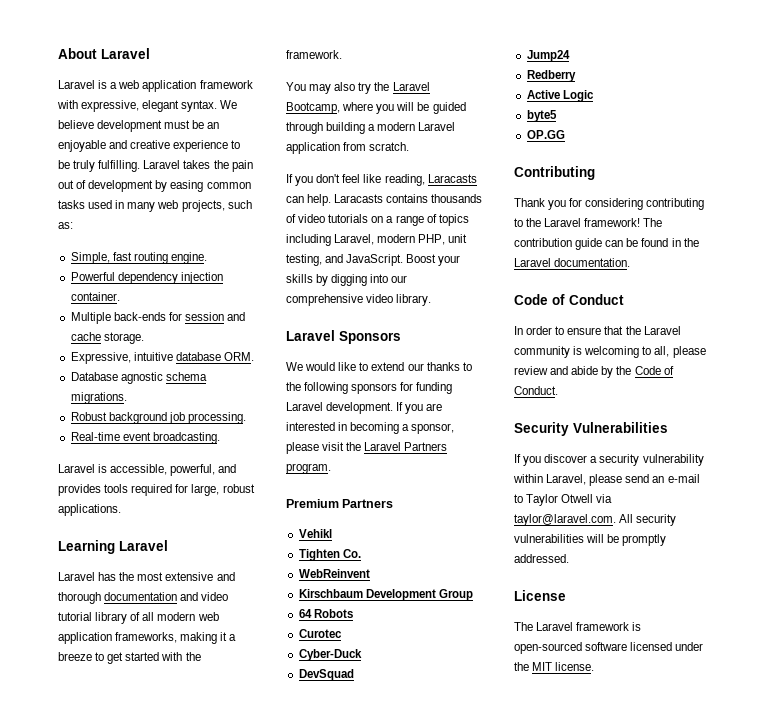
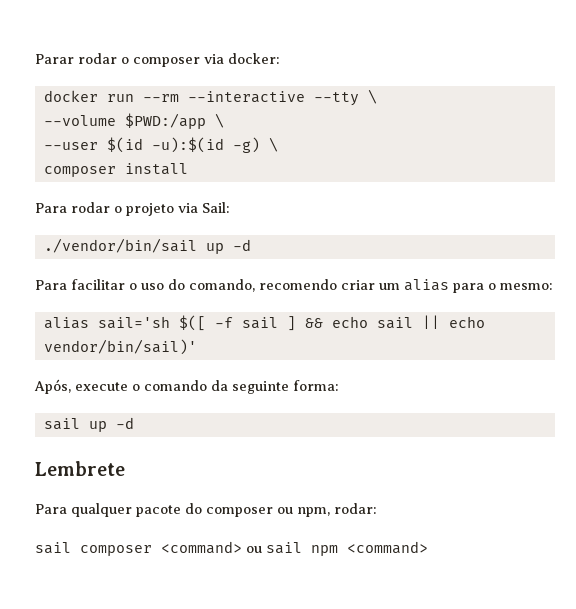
- About Laravel
- Laravel is a web application framework with expressive, elegant syntax. We believe development must be an enjoyable and creative experience to be truly fulfilling. Laravel takes the pain out of development by easing common tasks used in many web projects, such as:
- Simple, fast routing engine.
- Powerful dependency injection container.
- Multiple back-ends for session and cache storage.
- Expressive, intuitive database ORM.
- Database agnostic schema migrations.
- Robust background job processing.
- Real-time event broadcasting.
- Laravel is accessible, powerful, and provides tools required for large, robust applications.
- Learning Laravel
- Laravel has the most extensive and thorough documentation and video tutorial library of all modern web application frameworks, making it a breeze to get started with the framework.
- You may also try the Laravel Bootcamp, where you will be guided through building a modern Laravel application from scratch.
- If you don't feel like reading, Laracasts can help. Laracasts contains thousands of video tutorials on a range of topics including Laravel, modern PHP, unit testing, and JavaScript. Boost your skills by digging into our comprehensive video library.
- Laravel Sponsors
- We would like to extend our thanks to the following sponsors for funding Laravel development. If you are interested in becoming a sponsor, please visit the Laravel Partners program.
- Premium Partners
- Vehikl
- Tighten Co.
- WebReinvent
- Kirschbaum Development Group
- 64 Robots
- Curotec
- Cyber-Duck
- DevSquad
- Jump24
- Redberry
- Active Logic
- byte5
- OP.GG
- Contributing
- Thank you for considering contributing to the Laravel framework! The contribution guide can be found in the Laravel documentation.
- Code of Conduct
- In order to ensure that the Laravel community is welcoming to all, please review and abide by the Code of Conduct.
- Security Vulnerabilities
- If you discover a security vulnerability within Laravel, please send an e-mail to Taylor Otwell via taylor@laravel.com. All security vulnerabilities will be promptly addressed.
- License
- The Laravel framework is open-sourced software licensed under the MIT license.
+ Parar rodar o composer via docker:
+ docker run --rm --interactive --tty \
+ --volume $PWD:/app \
+ --user $(id -u):$(id -g) \
+ composer install
+ Para rodar o projeto via Sail:
+ ./vendor/bin/sail up -d
+ Para facilitar o uso do comando, recomendo criar um alias para o mesmo:
+ alias sail='sh $([ -f sail ] && echo sail || echo vendor/bin/sail)'
+ Após, execute o comando da seguinte forma:
+ sail up -d
+ Lembrete
+ Para qualquer pacote do composer ou npm, rodar:
+ sail composer <command> ou sail npm <command>

